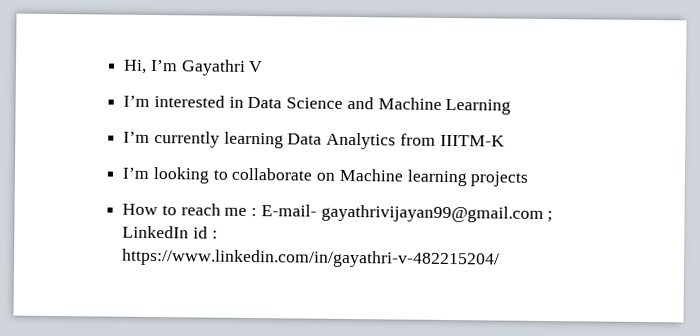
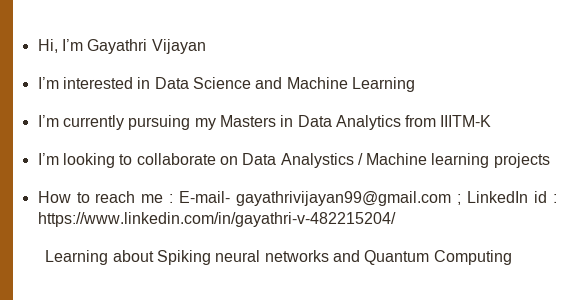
- Hi, I’m Gayathri V
+ Hi, I’m Gayathri Vijayan
- I’m currently learning Data Analytics from IIITM-K
+ I’m currently pursuing my Masters in Data Analytics from IIITM-K
- I’m looking to collaborate on Machine learning projects
+ I’m looking to collaborate on Data Analystics / Machine learning projects
+ Learning about Spiking neural networks and Quantum Computing

